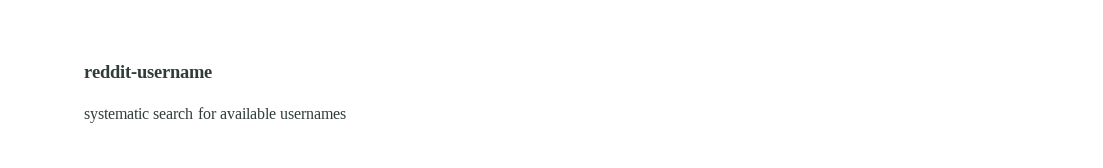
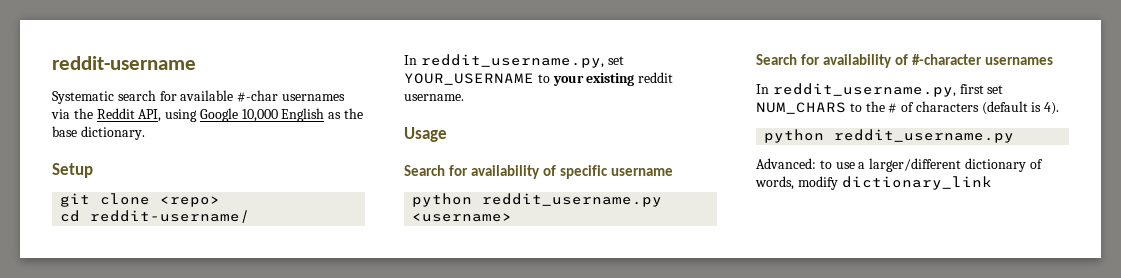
- systematic search for available usernames
+ Systematic search for available #-char usernames via the Reddit API, using Google 10,000 English as the base dictionary.
+ Setup
+ git clone <repo>
+ cd reddit-username/
+ In reddit_username.py, set YOUR_USERNAME to your existing reddit username.
+ Usage
+ Search for availability of specific username
+ python reddit_username.py <username>
+ Search for availability of #-character usernames
+ In reddit_username.py, first set NUM_CHARS to the # of characters (default is 4).
+ python reddit_username.py
+ Advanced: to use a larger/different dictionary of words, modify dictionary_link

